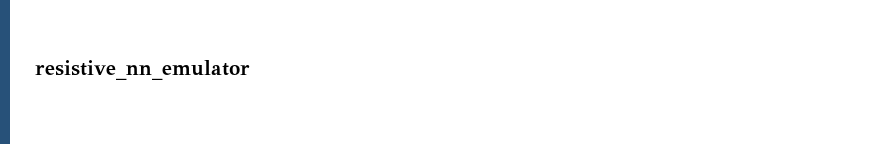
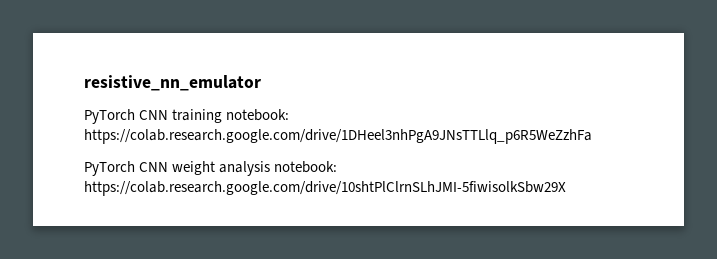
+ PyTorch CNN training notebook: https://colab.research.google.com/drive/1DHeel3nhPgA9JNsTTLlq_p6R5WeZzhFa
+ PyTorch CNN weight analysis notebook: https://colab.research.google.com/drive/10shtPlClrnSLhJMI-5fiwisolkSbw29X

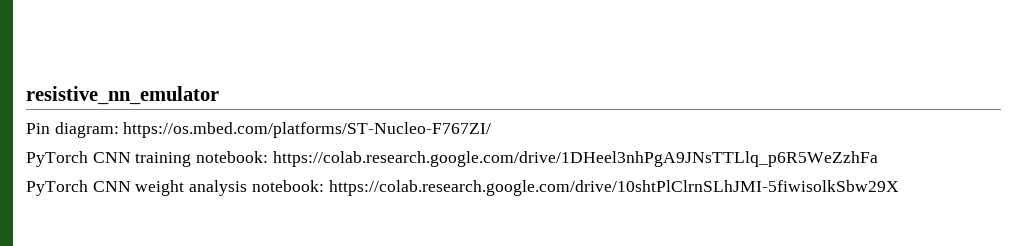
+ Pin diagram: https://os.mbed.com/platforms/ST-Nucleo-F767ZI/

